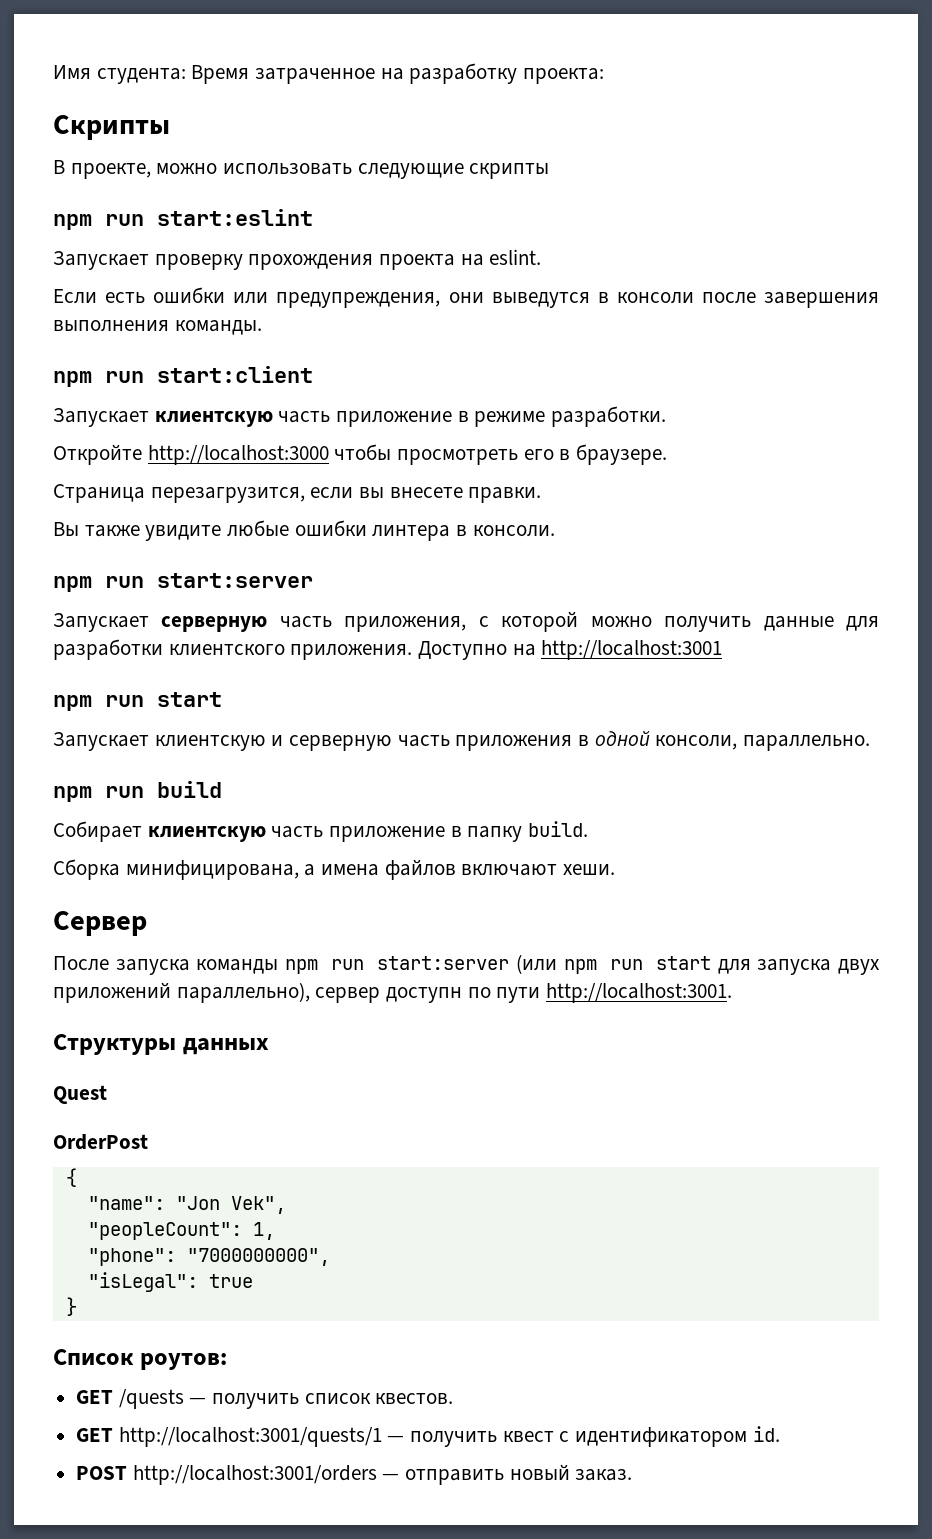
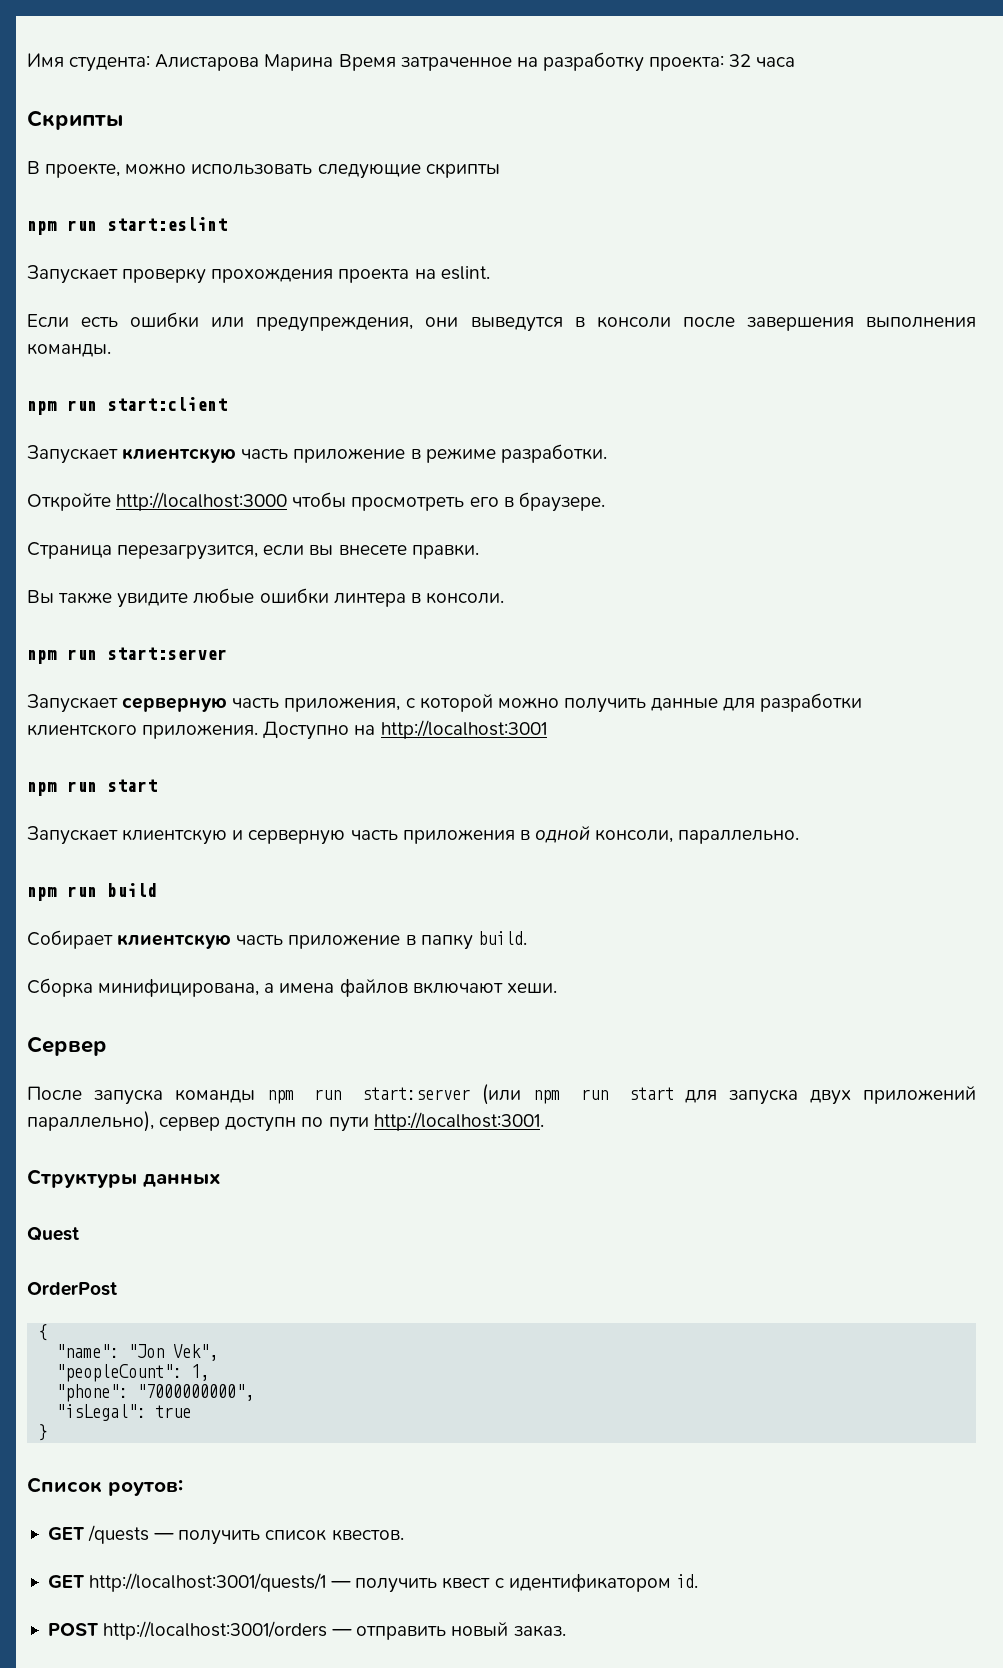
- Имя студента: Время затраченное на разработку проекта:
+ Имя студента: Алистарова Марина Время затраченное на разработку проекта: 32 часа

